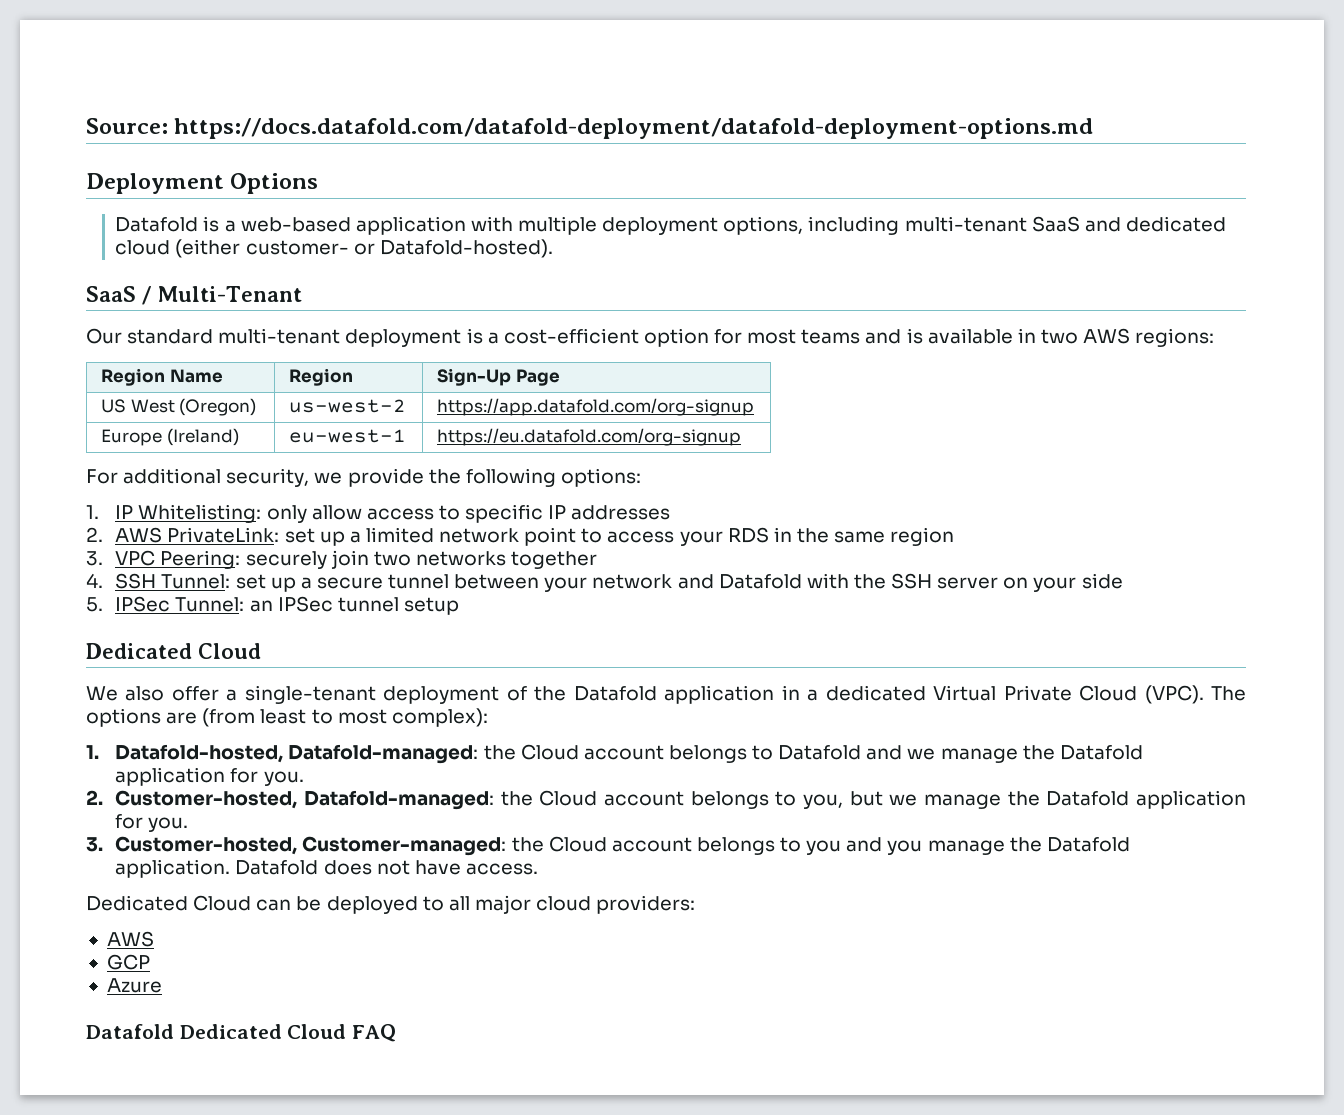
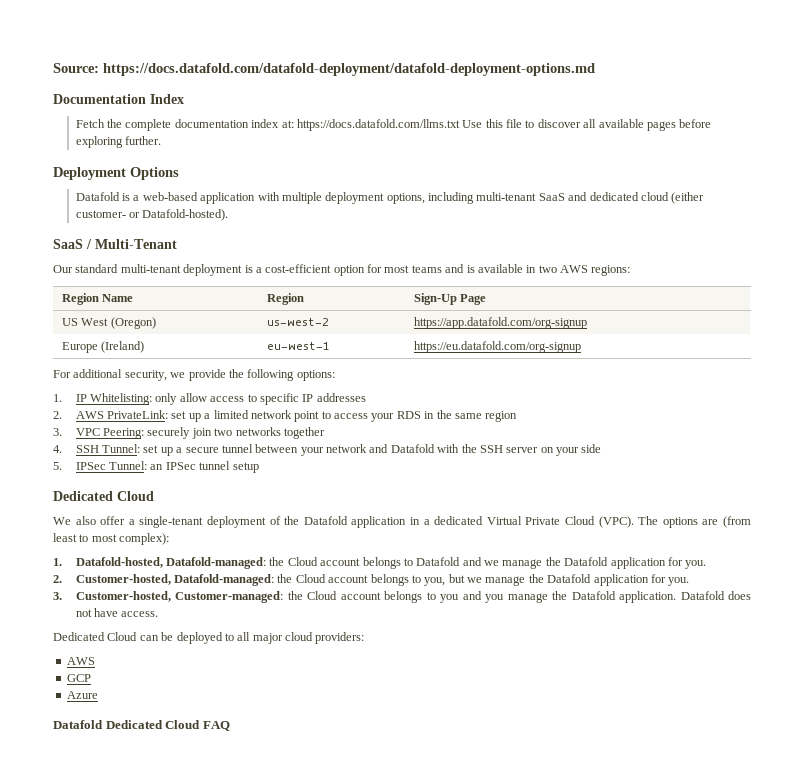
+ Documentation Index
+ Fetch the complete documentation index at: https://docs.datafold.com/llms.txt Use this file to discover all available pages before exploring further.

